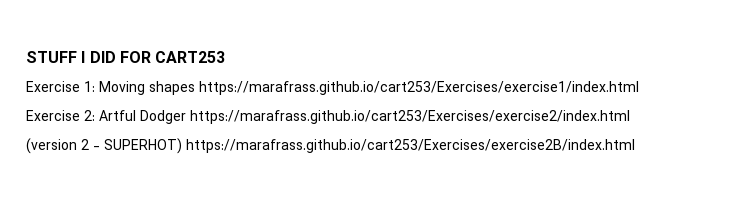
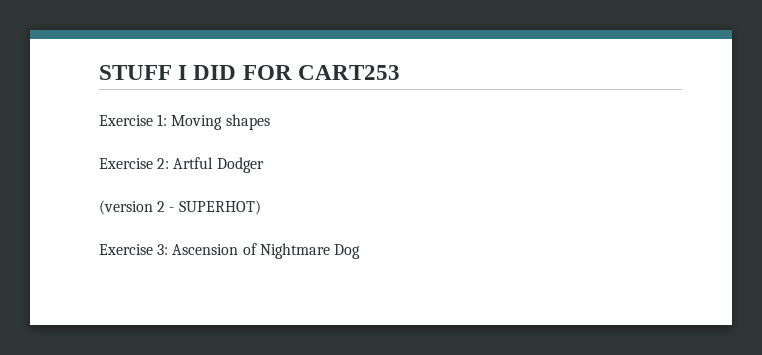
- Exercise 1: Moving shapes https://marafrass.github.io/cart253/Exercises/exercise1/index.html
+ Exercise 1: Moving shapes
- Exercise 2: Artful Dodger https://marafrass.github.io/cart253/Exercises/exercise2/index.html
+ Exercise 2: Artful Dodger
- (version 2 - SUPERHOT) https://marafrass.github.io/cart253/Exercises/exercise2B/index.html
+ (version 2 - SUPERHOT)
+ Exercise 3: Ascension of Nightmare Dog

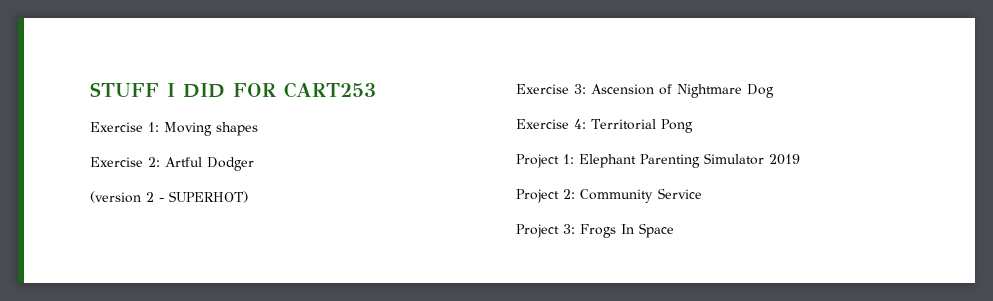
+ Exercise 4: Territorial Pong
+ Project 1: Elephant Parenting Simulator 2019
+ Project 2: Community Service
+ Project 3: Frogs In Space

